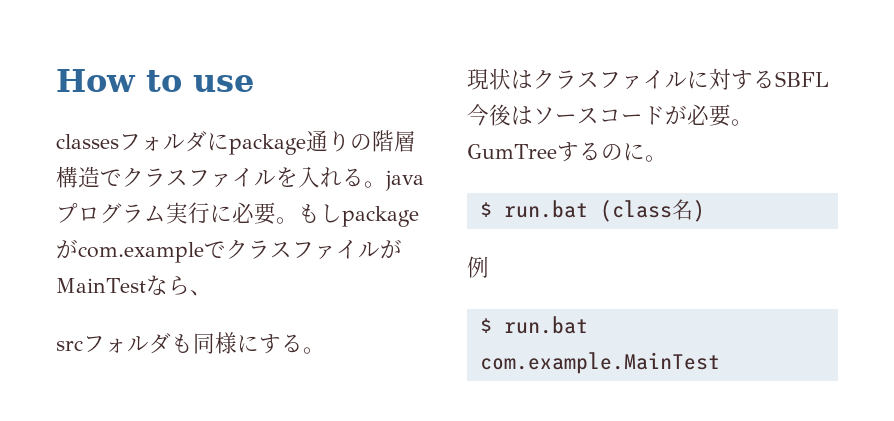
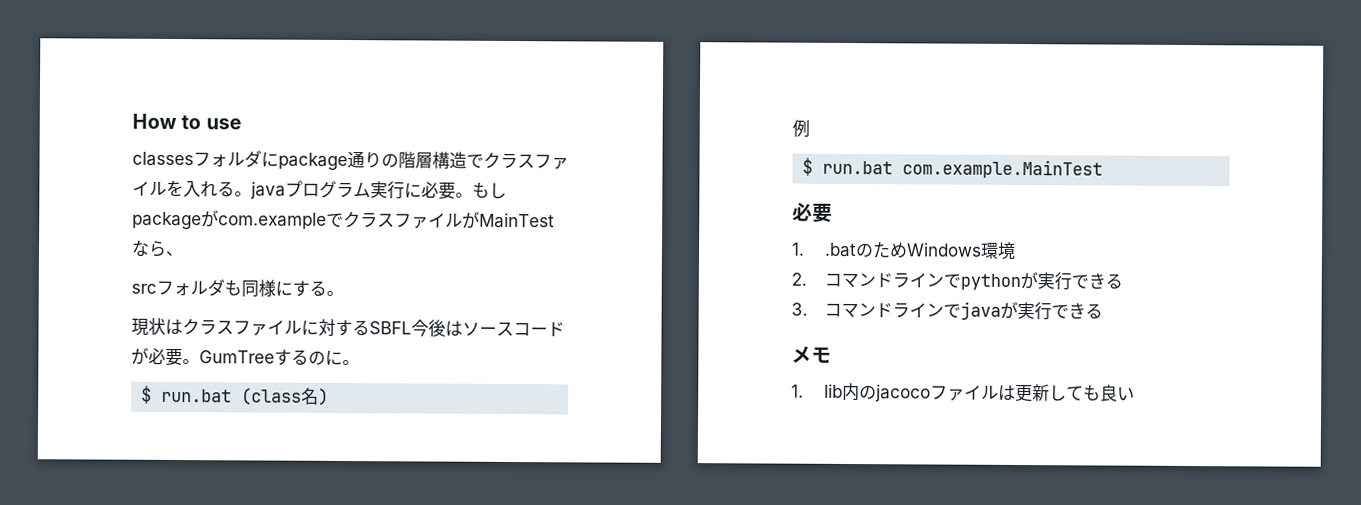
  $ run.bat com.example.MainTest
+ 必要
+ 1. .batのためWindows環境
+ 2.コマンドラインでpythonが実行できる
+ 3.コマンドラインでjavaが実行できる
+ メモ
+ 1. lib内のjacocoファイルは更新しても良い

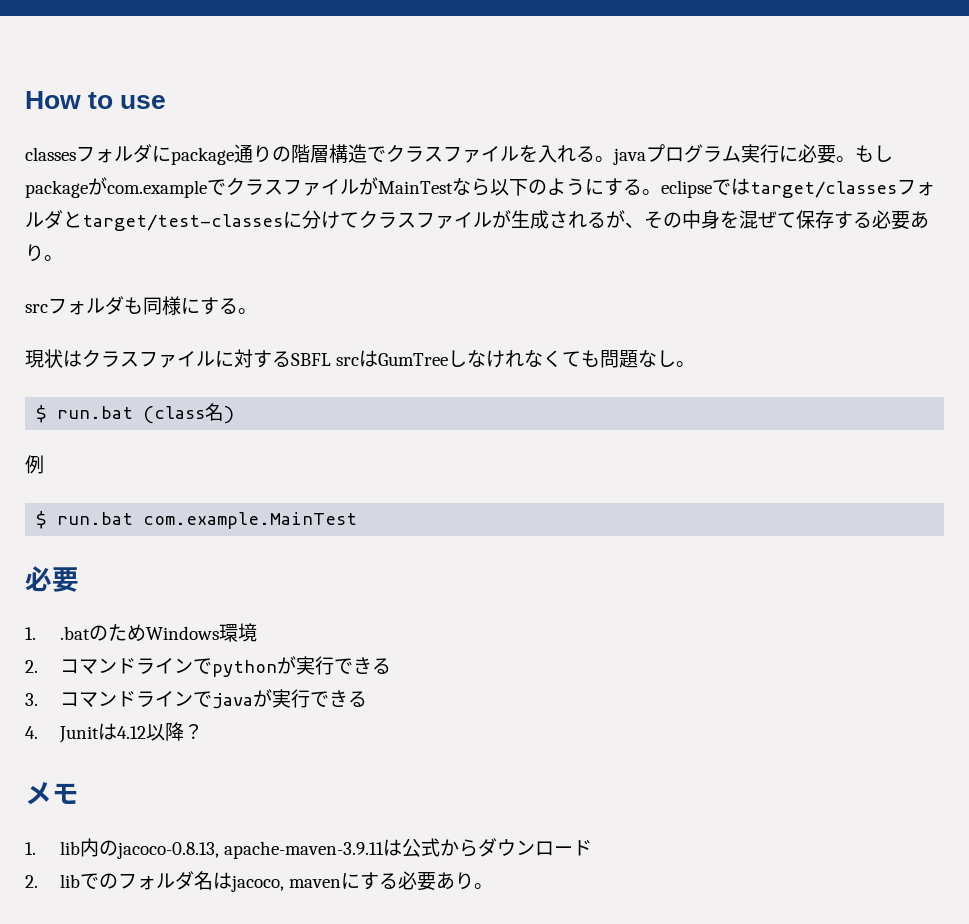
- もしpackageがcom.exampleでクラスファイルがMainTestなら、
+ もしpackageがcom.exampleでクラスファイルがMainTestなら以下のようにする。eclipseではtarget/classesフォルダとtarget/test-classesに分けてクラスファイルが生成されるが、その中身を混ぜて保存する必要あり。
- 現状はクラスファイルに対するSBFL今後はソースコードが必要。GumTreeするのに。
+ 現状はクラスファイルに対するSBFL srcはGumTreeしなけれなくても問題なし。
+ 4. Junitは4.12以降？
- 1. lib内のjacocoファイルは更新しても良い
+ 1. lib内のjacoco-0.8.13, apache-maven-3.9.11は公式からダウンロード
+ 2. libでのフォルダ名はjacoco, mavenにする必要あり。

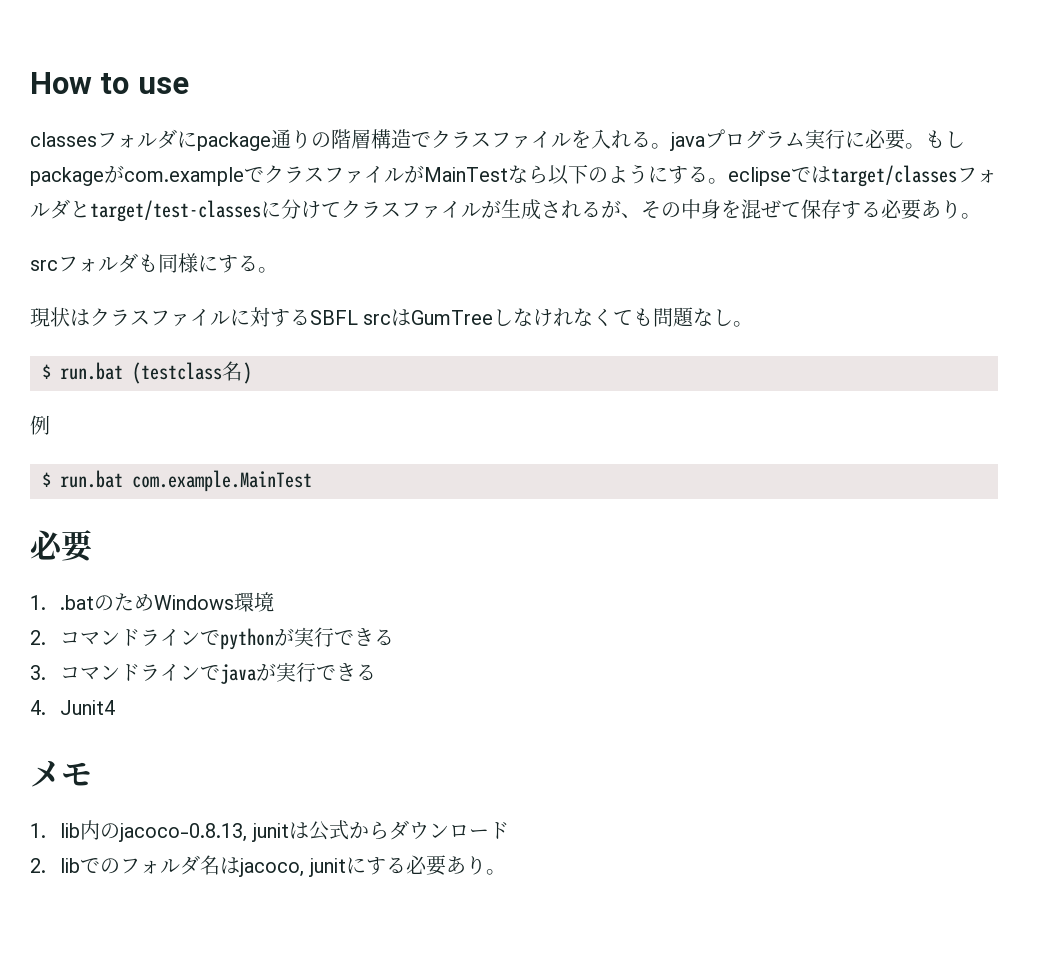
- $ run.bat (class名)
+ $ run.bat (testclass名)
- 4. Junitは4.12以降？
+ 4. Junit4
- 1. lib内のjacoco-0.8.13, apache-maven-3.9.11は公式からダウンロード
+ 1. lib内のjacoco-0.8.13, junitは公式からダウンロード
- 2. libでのフォルダ名はjacoco, mavenにする必要あり。
+ 2. libでのフォルダ名はjacoco, junitにする必要あり。

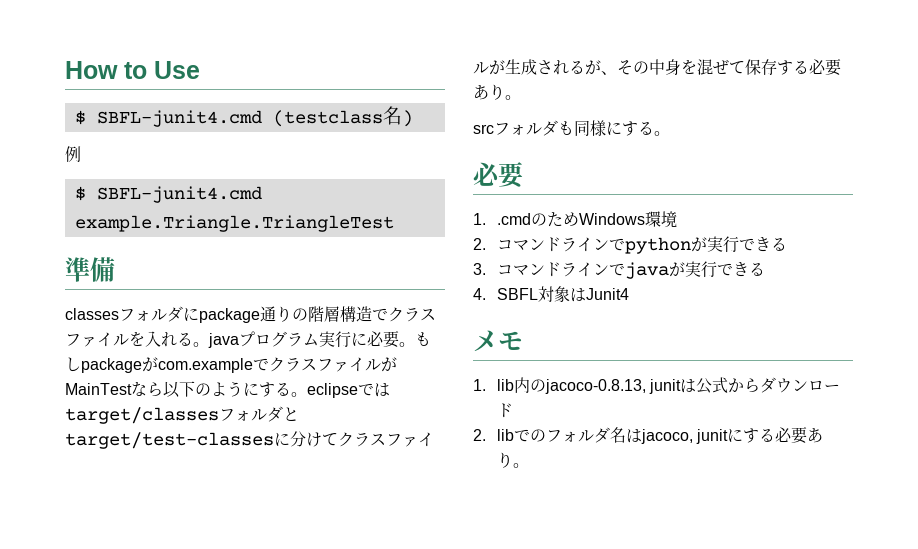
- How to use
+ How to Use
+ $ SBFL-junit4.cmd (testclass名)
+ 例
+ $ SBFL-junit4.cmd example.Triangle.TriangleTest
+ 準備
- 現状はクラスファイルに対するSBFL srcはGumTreeしなけれなくても問題なし。
- $ run.bat (testclass名)
- 例
- $ run.bat com.example.MainTest
- 1. .batのためWindows環境
+ 1. .cmdのためWindows環境
- 4. Junit4
+ 4. SBFL対象はJunit4

